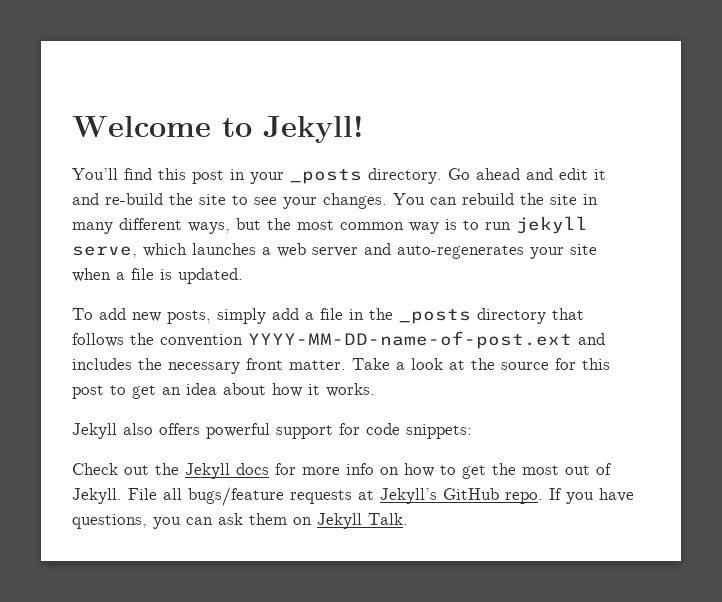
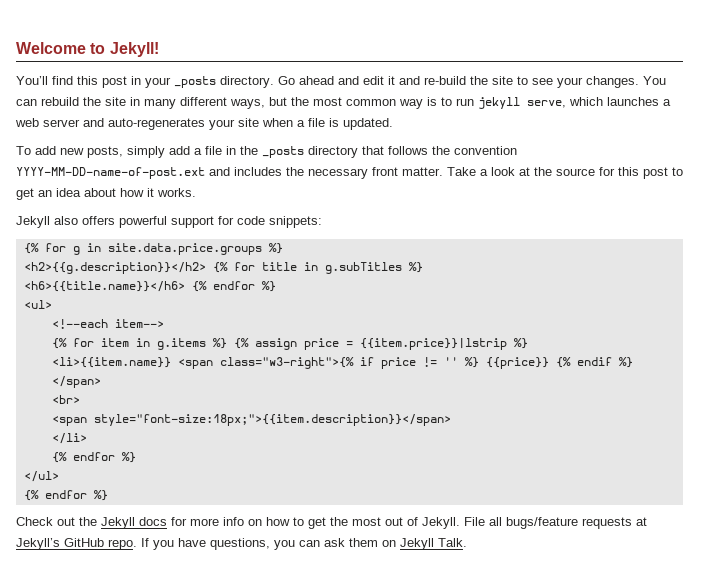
+ {% for g in site.data.price.groups %}
+ <h2>{{g.description}}</h2> {% for title in g.subTitles %}
+ <h6>{{title.name}}</h6> {% endfor %}
+ <ul>
+ <!--each item-->
+ {% for item in g.items %} {% assign price = {{item.price}}|lstrip %}
+ <li>{{item.name}} <span class="w3-right">{% if price != '' %} {{price}} {% endif %} </span>
+ <br>
+ <span style="font-size:18px;">{{item.description}}</span>
+ </li>
+ {% endfor %}
+ </ul>
+ {% endfor %}

